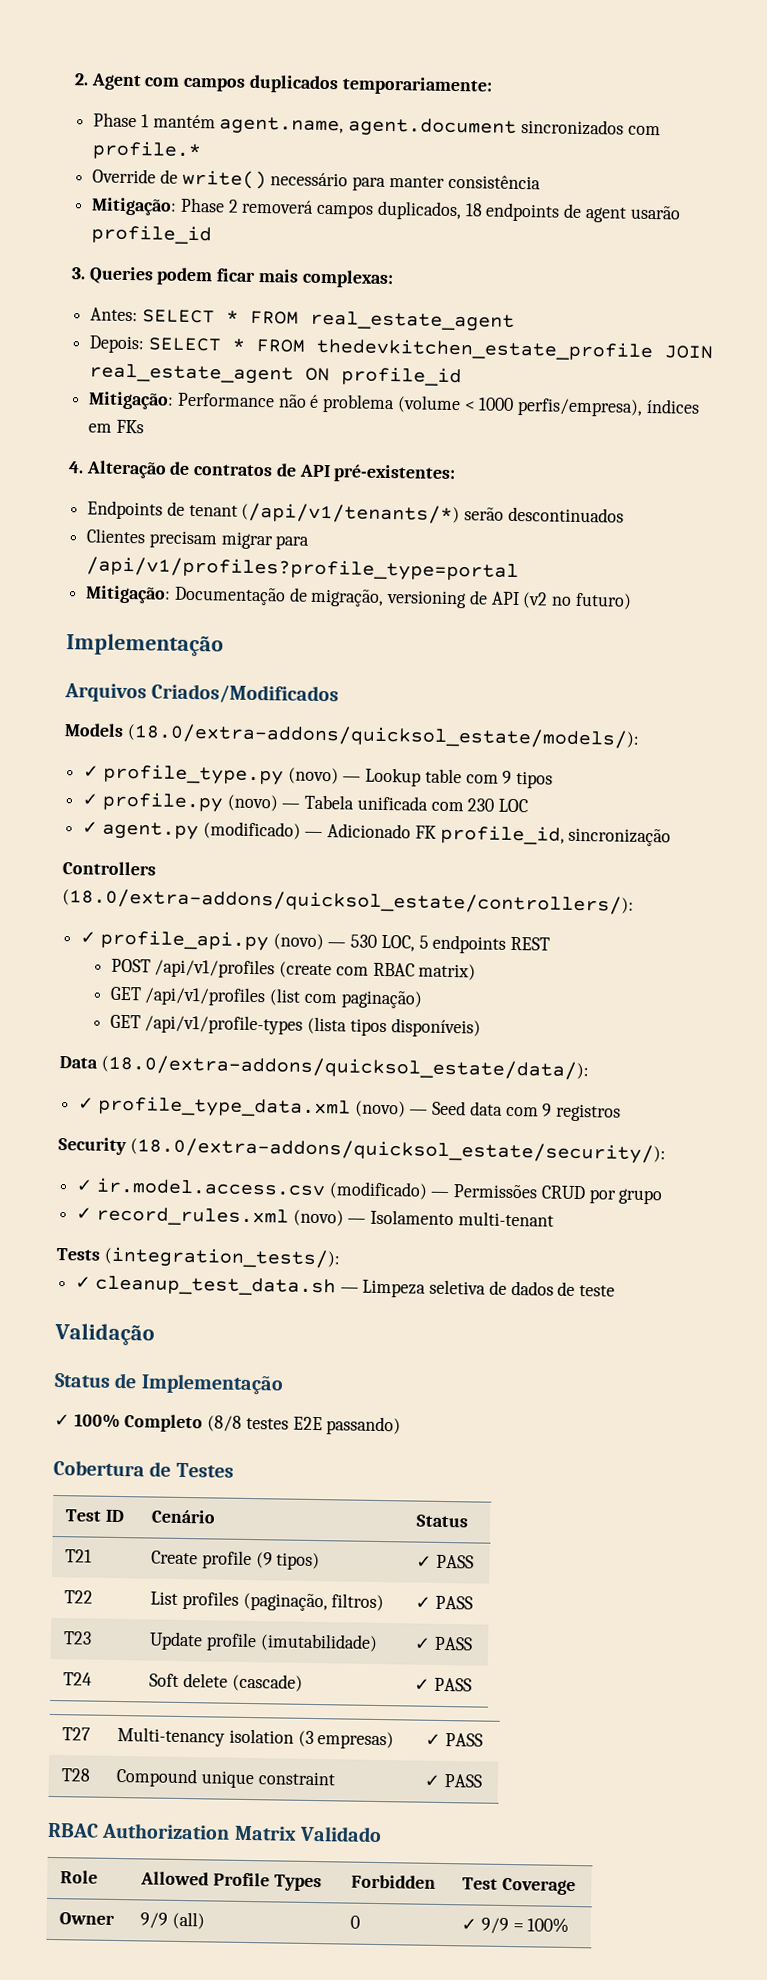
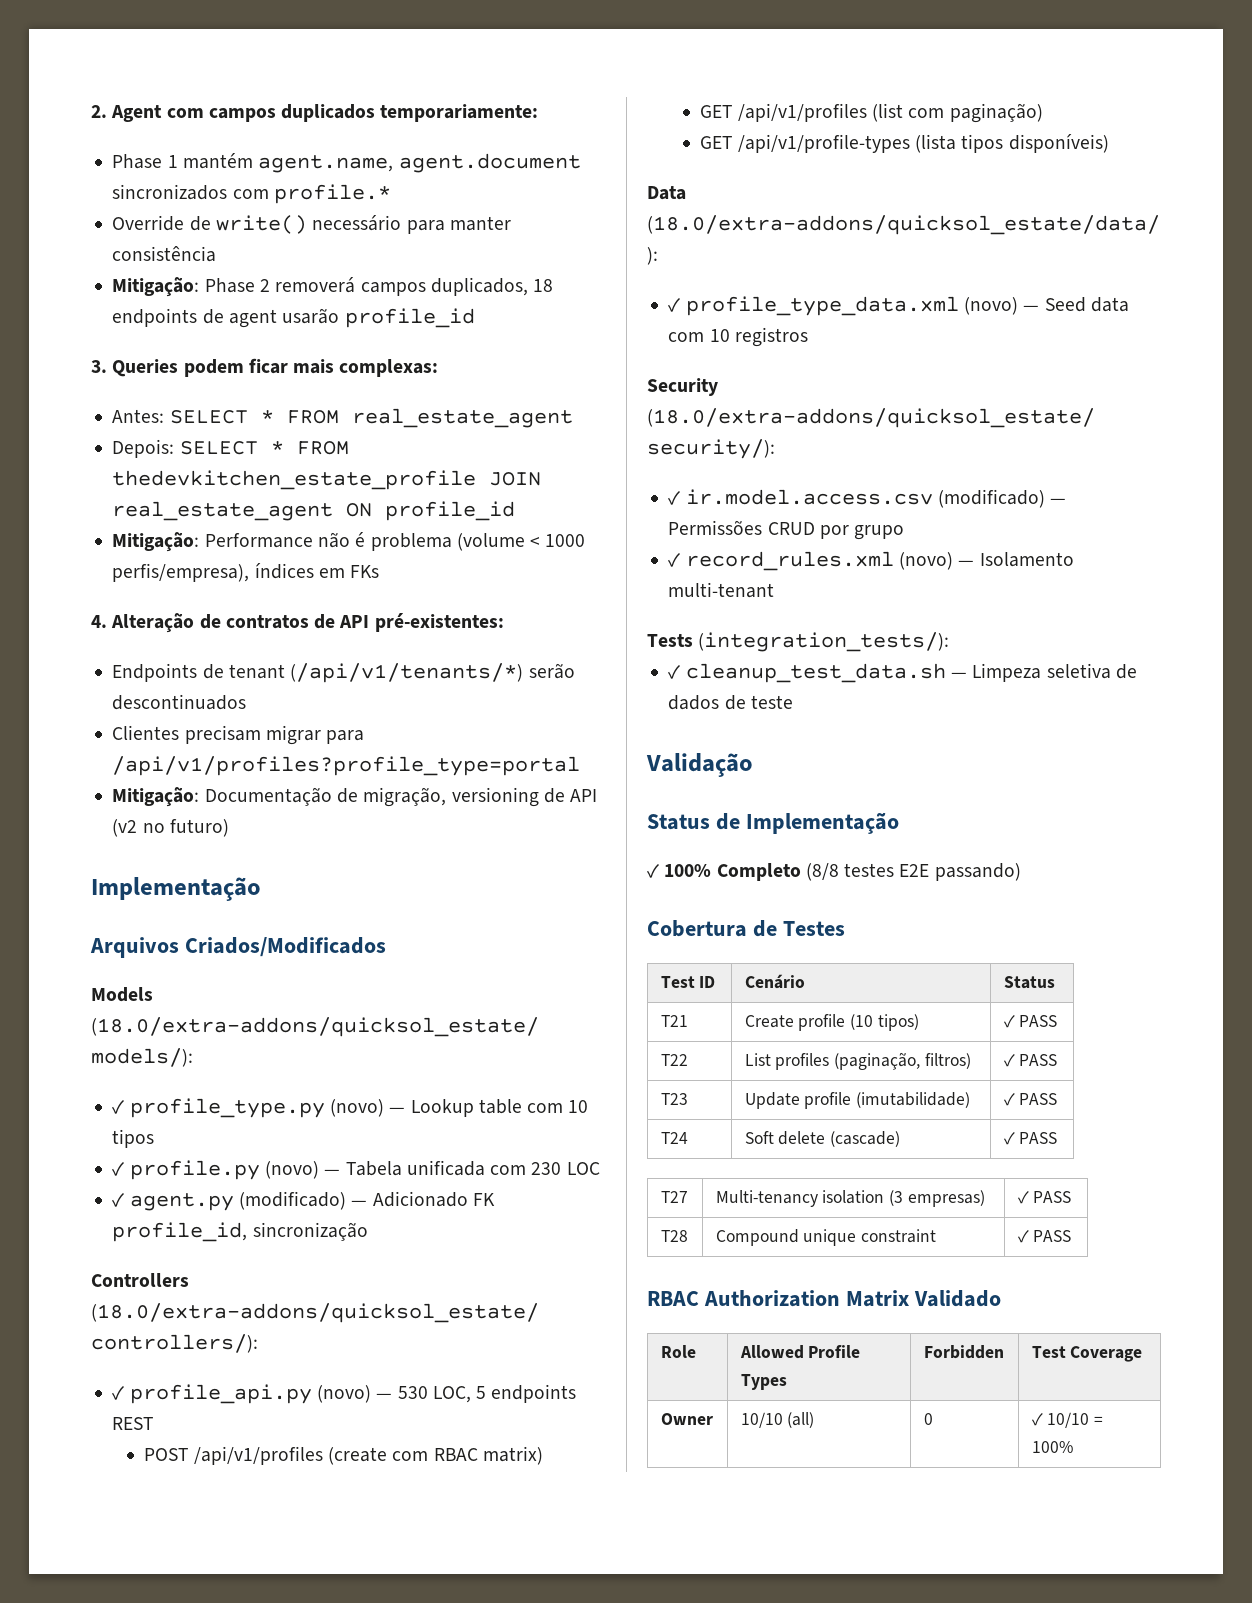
- ✓ profile_type.py (novo) — Lookup table com 9 tipos
+ ✓ profile_type.py (novo) — Lookup table com 10 tipos
- ✓ profile_type_data.xml (novo) — Seed data com 9 registros
+ ✓ profile_type_data.xml (novo) — Seed data com 10 registros
- T21 | Create profile (9 tipos) | ✓ PASS
+ T21 | Create profile (10 tipos) | ✓ PASS
- Owner | 9/9 (all) | 0 | ✓ 9/9 = 100%
+ Owner | 10/10 (all) | 0 | ✓ 10/10 = 100%

